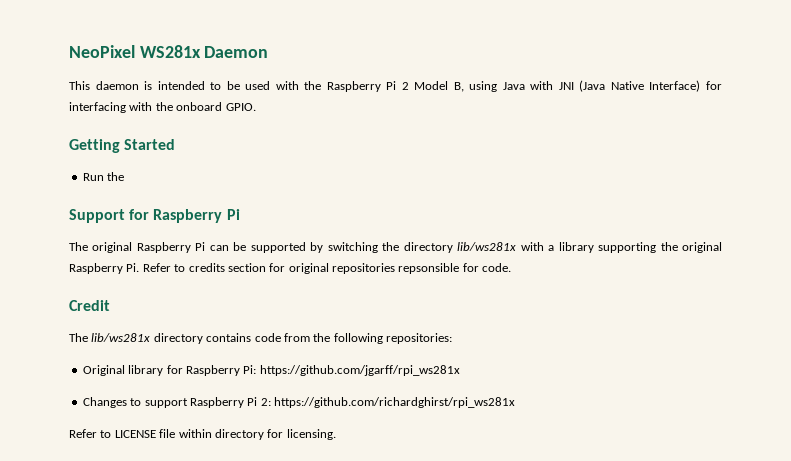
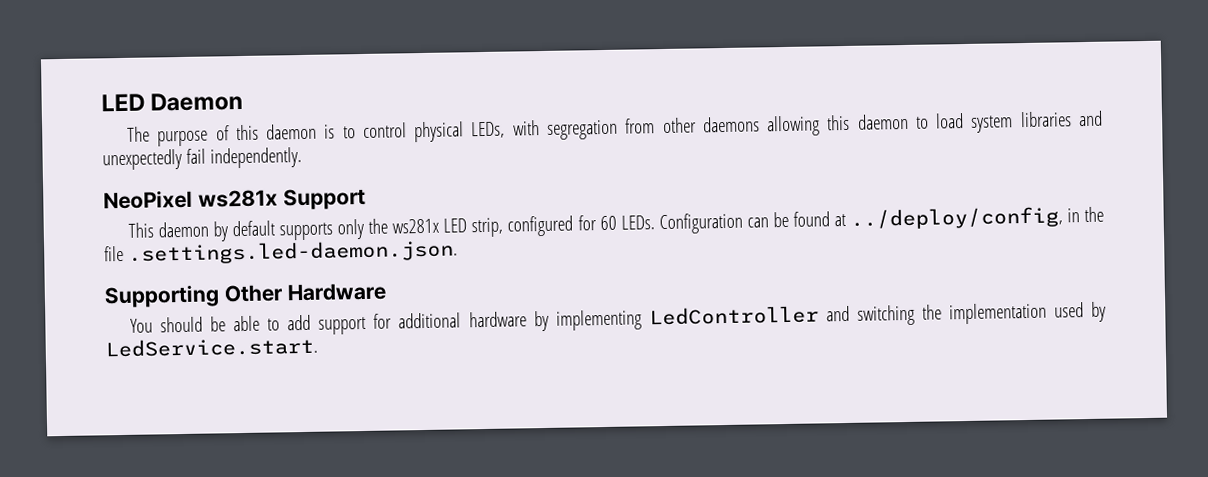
- NeoPixel WS281x Daemon
- This daemon is intended to be used with the Raspberry Pi 2 Model B, using Java with JNI (Java Native Interface) for interfacing with the onboard GPIO.
- Getting Started
- Run the
- Support for Raspberry Pi
- The original Raspberry Pi can be supported by switching the directory lib/ws281x with a library supporting the original Raspberry Pi. Refer to credits section for original repositories repsonsible for code.
- Credit
- The lib/ws281x directory contains code from the following repositories:
- Original library for Raspberry Pi: https://github.com/jgarff/rpi_ws281x
- Changes to support Raspberry Pi 2: https://github.com/richardghirst/rpi_ws281x
- Refer to LICENSE file within directory for licensing.
+ LED Daemon
+ The purpose of this daemon is to control physical LEDs, with segregation from other daemons allowing this daemon to load system libraries and unexpectedly fail independently.
+ NeoPixel ws281x Support
+ This daemon by default supports only the ws281x LED strip, configured for 60 LEDs. Configuration can be found at ../deploy/config, in the file .settings.led-daemon.json.
+ Supporting Other Hardware
+ You should be able to add support for additional hardware by implementing LedController and switching the implementation used by LedService.start.

